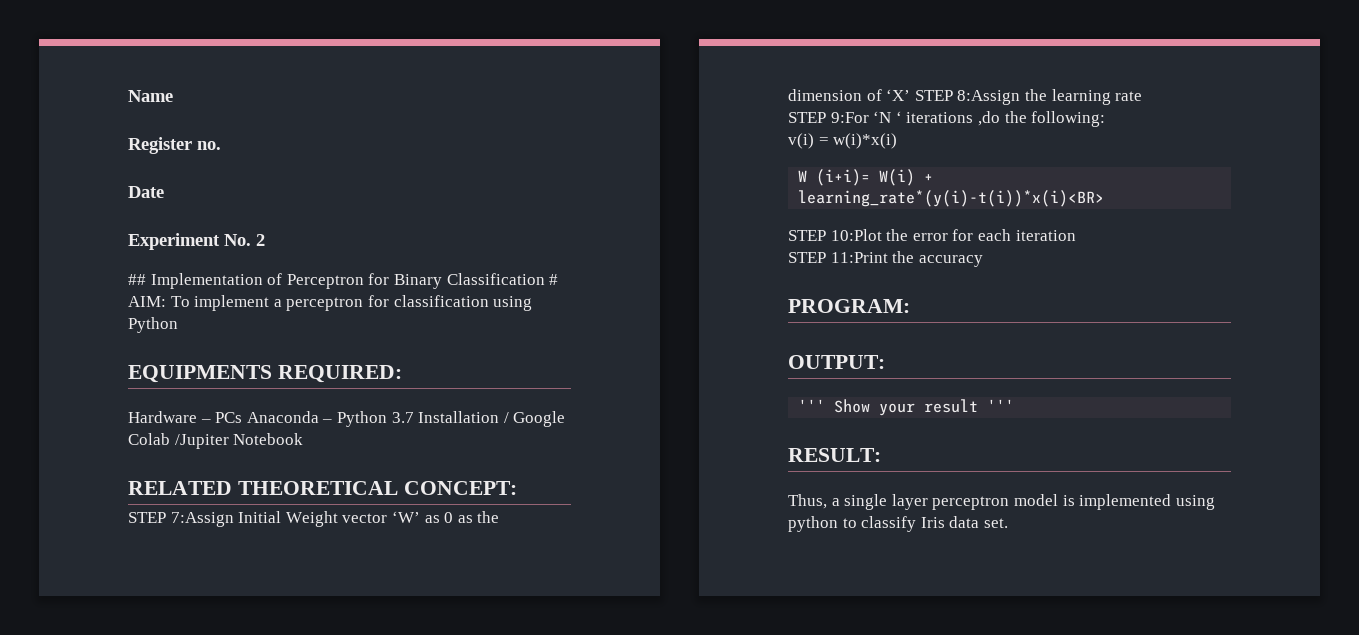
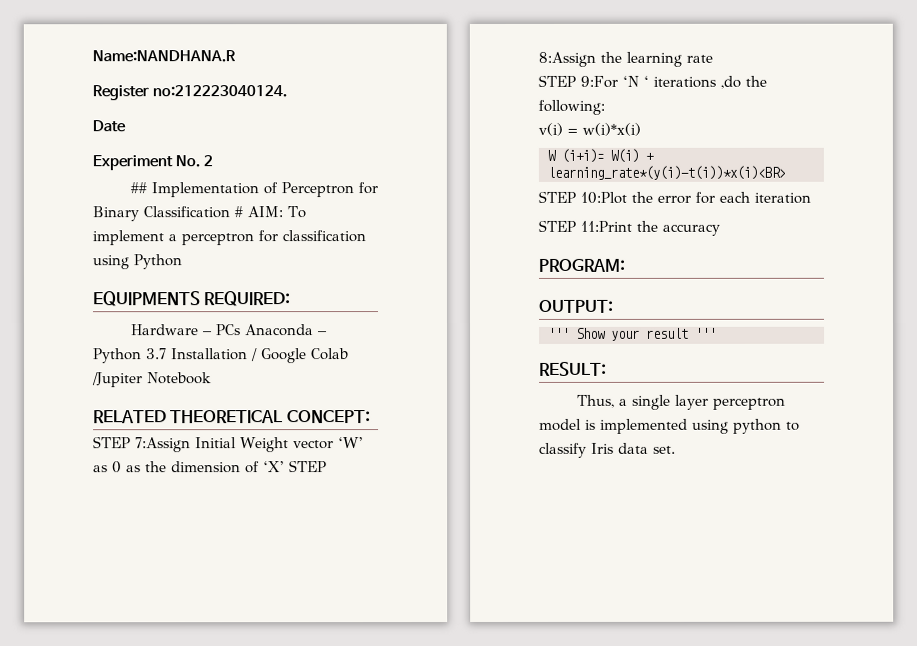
- Name
+ Name:NANDHANA.R
- Register no.
+ Register no:212223040124.

